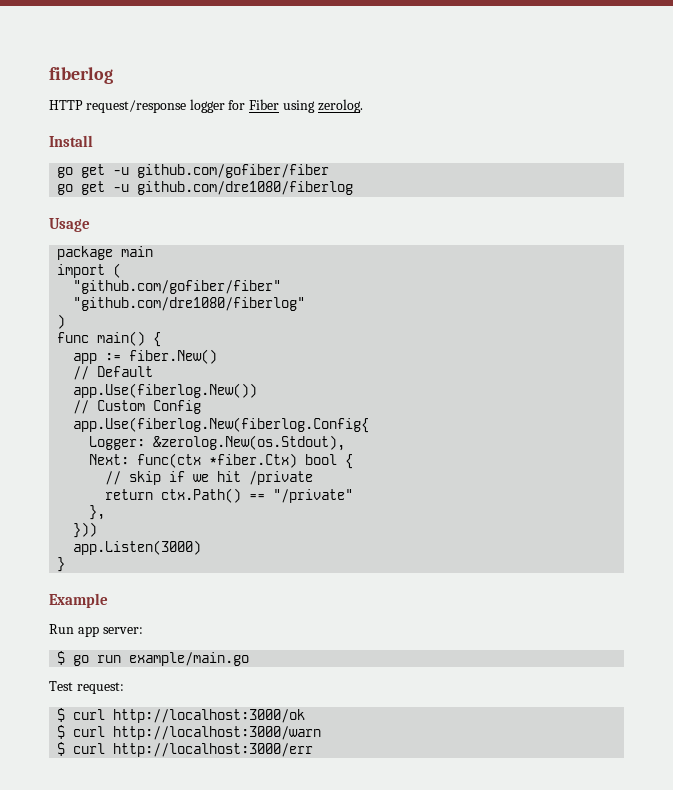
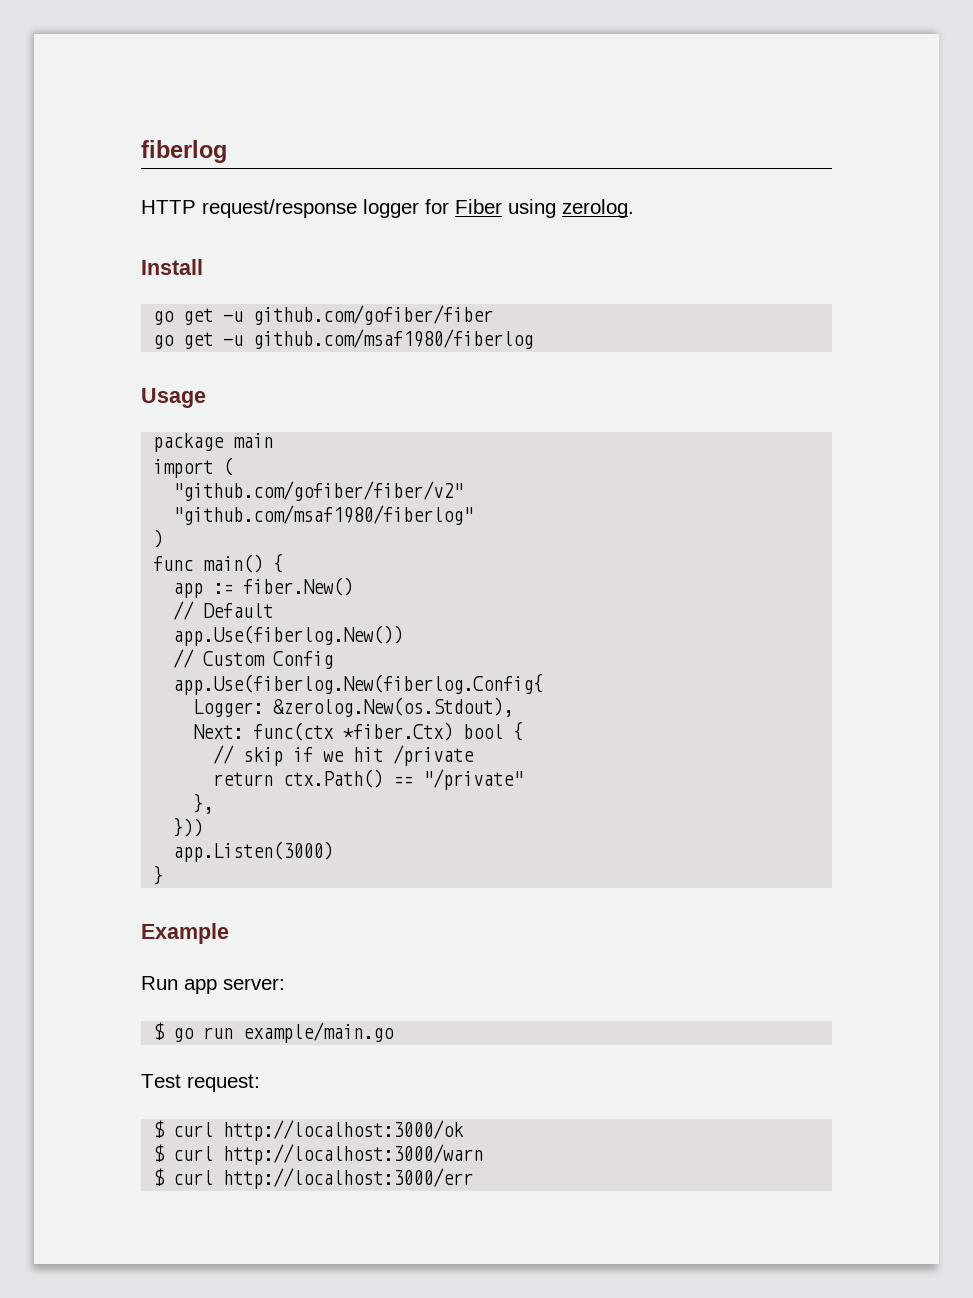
- go get -u github.com/dre1080/fiberlog
+ go get -u github.com/msaf1980/fiberlog
- "github.com/gofiber/fiber"
- "github.com/dre1080/fiberlog"
+ "github.com/gofiber/fiber/v2"
+ "github.com/msaf1980/fiberlog"

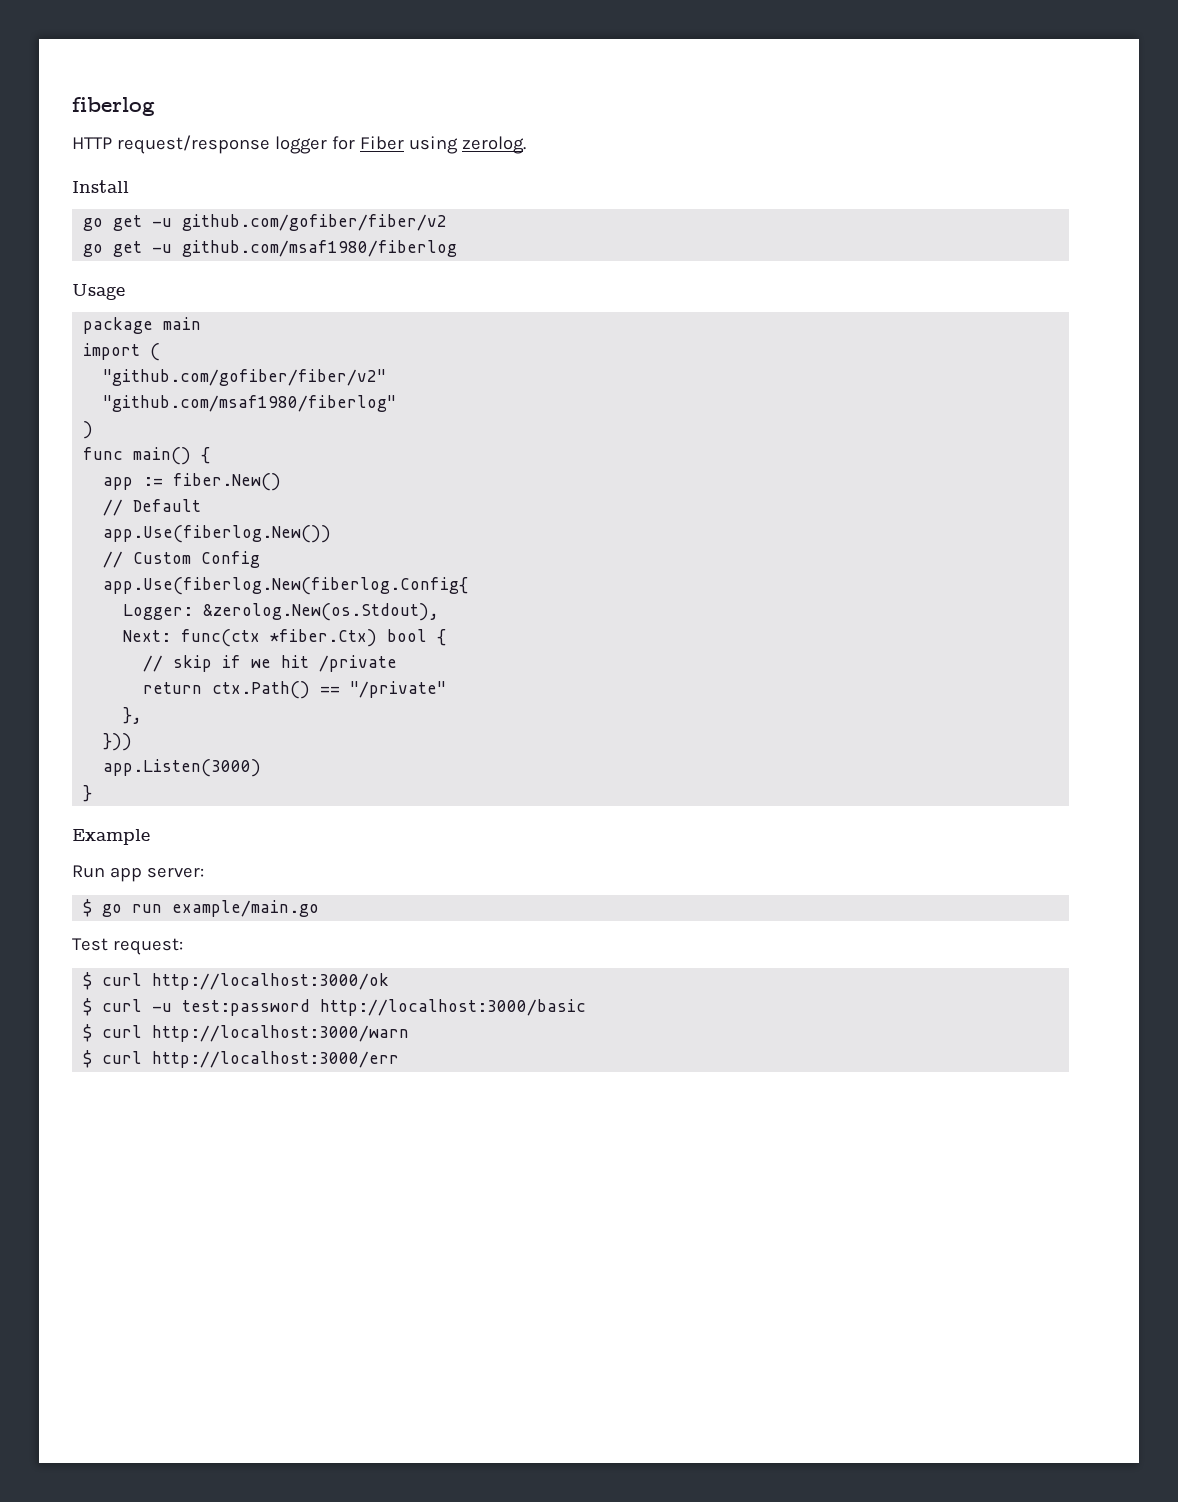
- go get -u github.com/gofiber/fiber
+ go get -u github.com/gofiber/fiber/v2
+ $ curl -u test:password http://localhost:3000/basic

